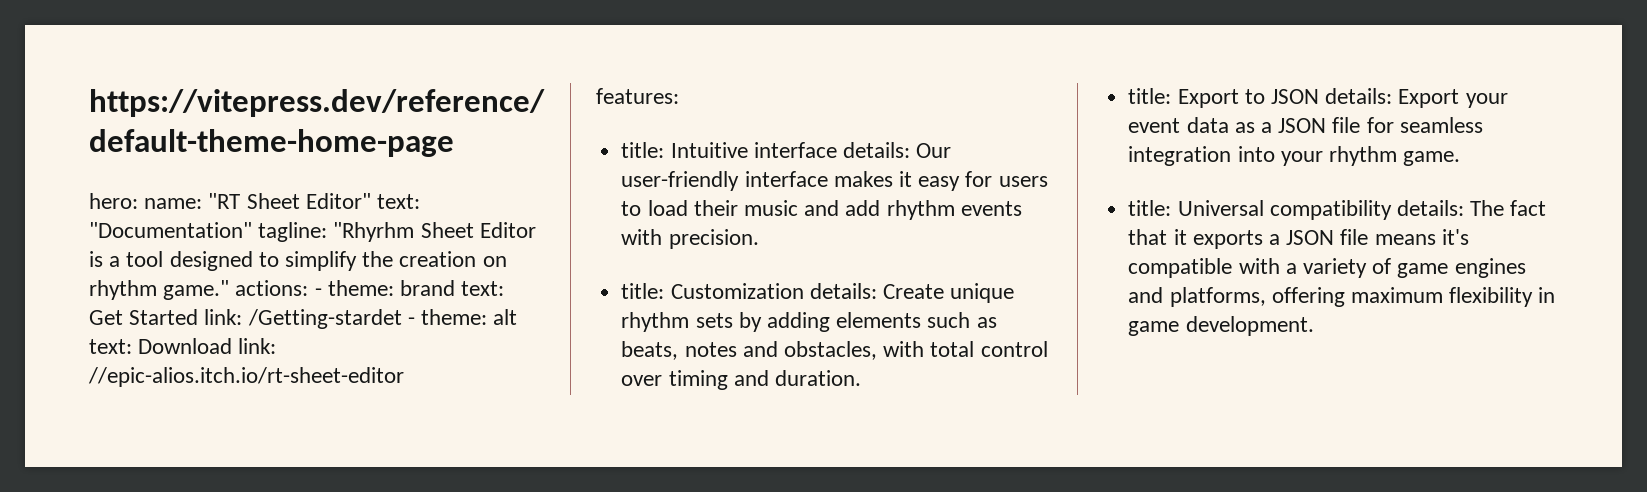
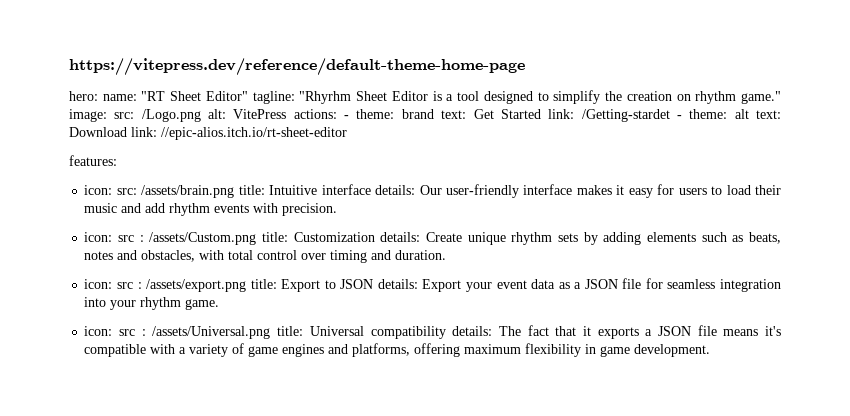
- hero: name: "RT Sheet Editor" text: "Documentation" tagline: "Rhyrhm Sheet Editor is a tool designed to simplify the creation on rhythm game." actions: - theme: brand text: Get Started link: /Getting-stardet - theme: alt text: Download link: //epic-alios.itch.io/rt-sheet-editor
+ hero: name: "RT Sheet Editor" tagline: "Rhyrhm Sheet Editor is a tool designed to simplify the creation on rhythm game." image: src: /Logo.png alt: VitePress actions: - theme: brand text: Get Started link: /Getting-stardet - theme: alt text: Download link: //epic-alios.itch.io/rt-sheet-editor
- title: Intuitive interface details: Our user-friendly interface makes it easy for users to load their music and add rhythm events with precision.
+ icon: src: /assets/brain.png title: Intuitive interface details: Our user-friendly interface makes it easy for users to load their music and add rhythm events with precision.
- title: Customization details: Create unique rhythm sets by adding elements such as beats, notes and obstacles, with total control over timing and duration.
+ icon: src : /assets/Custom.png title: Customization details: Create unique rhythm sets by adding elements such as beats, notes and obstacles, with total control over timing and duration.
- title: Export to JSON details: Export your event data as a JSON file for seamless integration into your rhythm game.
+ icon: src : /assets/export.png title: Export to JSON details: Export your event data as a JSON file for seamless integration into your rhythm game.
- title: Universal compatibility details: The fact that it exports a JSON file means it's compatible with a variety of game engines and platforms, offering maximum flexibility in game development.
+ icon: src : /assets/Universal.png title: Universal compatibility details: The fact that it exports a JSON file means it's compatible with a variety of game engines and platforms, offering maximum flexibility in game development.

